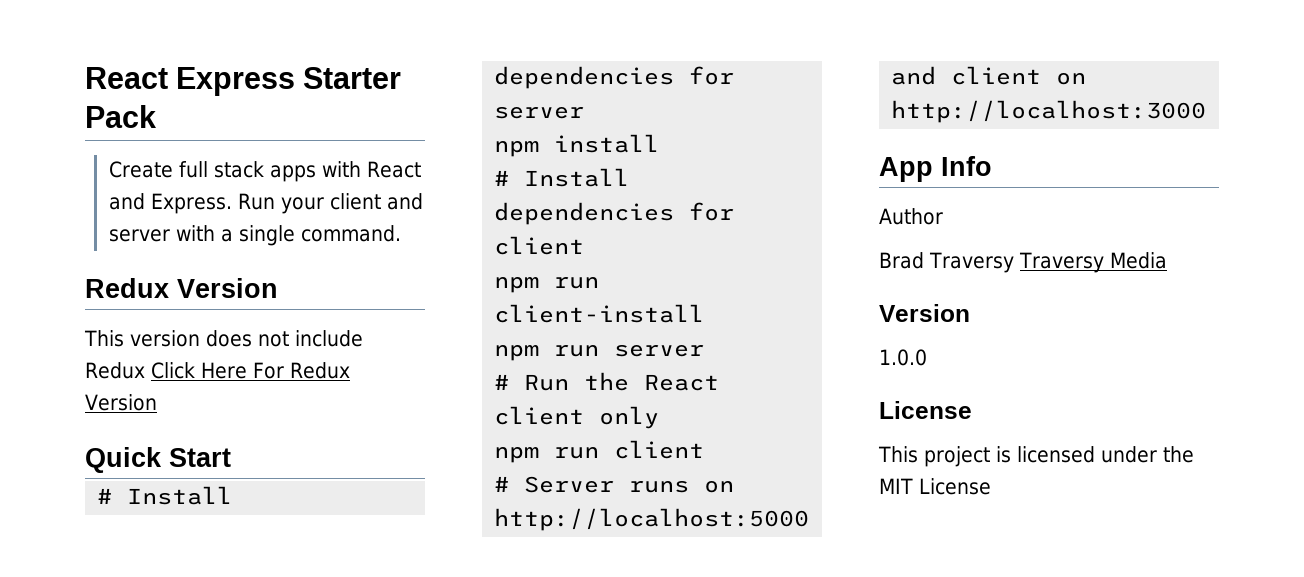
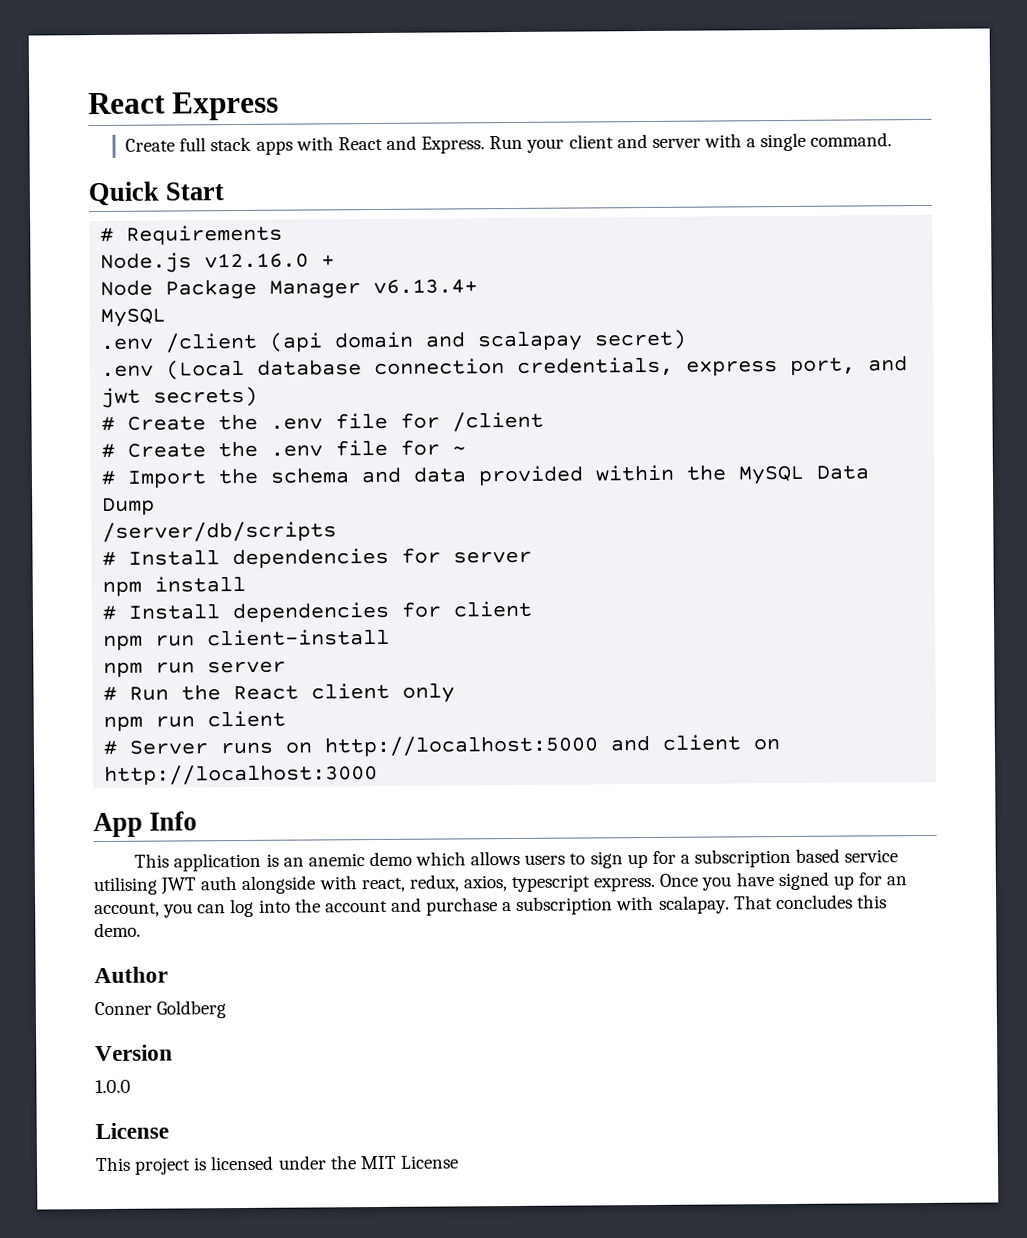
- React Express Starter Pack
+ React Express
  Run your client and server with a single command.
- Redux Version
- This version does not include Redux Click Here For Redux Version
  Quick Start
+ # Requirements
+ Node.js v12.16.0 +
+ Node Package Manager v6.13.4+
+ MySQL
+ .env /client (api domain and scalapay secret)
+ .env (Local database connection credentials, express port, and jwt secrets)
+ # Create the .env file for /client
+ # Create the .env file for ~
+ # Import the schema and data provided within the MySQL Data Dump
+ /server/db/scripts
+ This application is an anemic demo which allows users to sign up for a subscription based service utilising JWT auth alongside with react, redux, axios, typescript express. Once you have signed up for an account, you can log into the account and purchase a subscription with scalapay. That concludes this demo.
  Author
- Brad Traversy Traversy Media
+ Conner Goldberg

